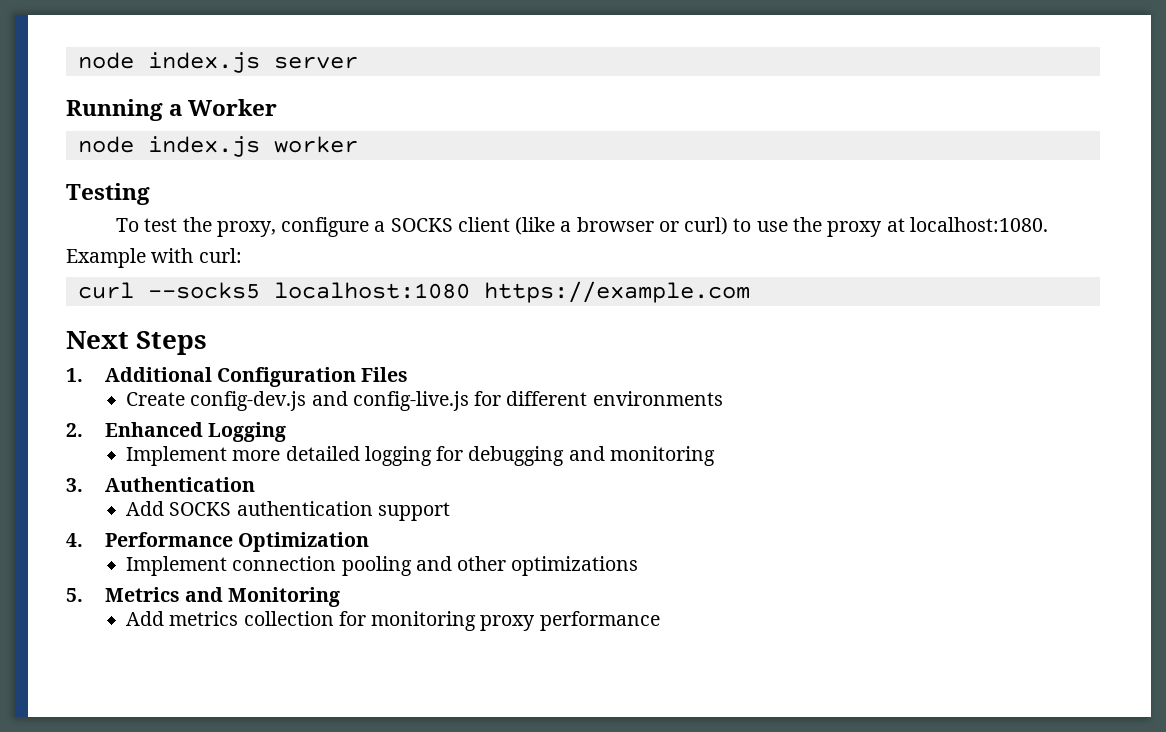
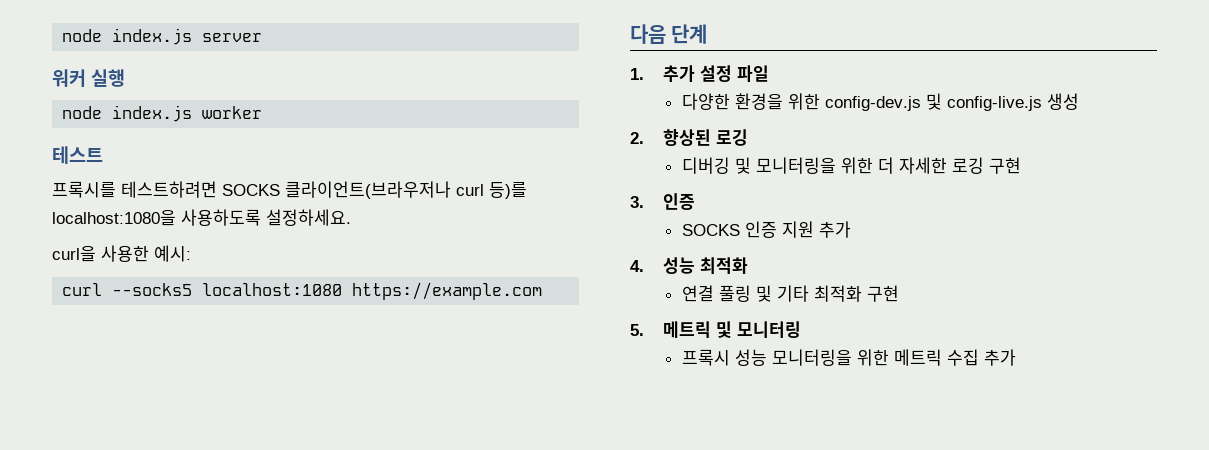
- Running a Worker
+ 워커 실행
- Testing
- To test the proxy, configure a SOCKS client (like a browser or curl) to use the proxy at localhost:1080.
- Example with curl:
+ 테스트
+ 프록시를 테스트하려면 SOCKS 클라이언트(브라우저나 curl 등)를 localhost:1080을 사용하도록 설정하세요.
+ curl을 사용한 예시:
- Next Steps
+ 다음 단계
- 1. Additional Configuration Files
- Create config-dev.js and config-live.js for different environments
- 2. Enhanced Logging
- Implement more detailed logging for debugging and monitoring
- 3. Authentication
- Add SOCKS authentication support
- 4. Performance Optimization
- Implement connection pooling and other optimizations
- 5. Metrics and Monitoring
- Add metrics collection for monitoring proxy performance
+ 1. 추가 설정 파일
+ 다양한 환경을 위한 config-dev.js 및 config-live.js 생성
+ 2. 향상된 로깅
+ 디버깅 및 모니터링을 위한 더 자세한 로깅 구현
+ 3. 인증
+ SOCKS 인증 지원 추가
+ 4. 성능 최적화
+ 연결 풀링 및 기타 최적화 구현
+ 5. 메트릭 및 모니터링
+ 프록시 성능 모니터링을 위한 메트릭 수집 추가

